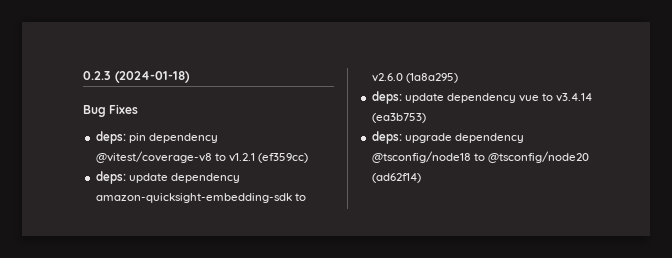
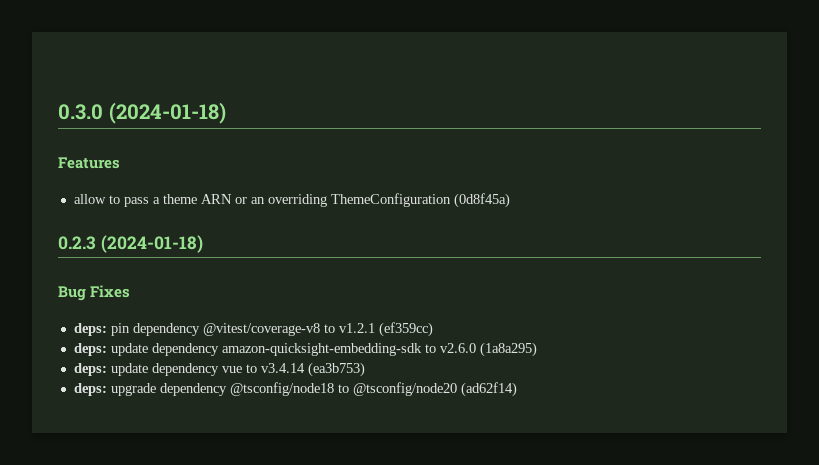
+ 0.3.0 (2024-01-18)
+ Features
+ allow to pass a theme ARN or an overriding ThemeConfiguration (0d8f45a)

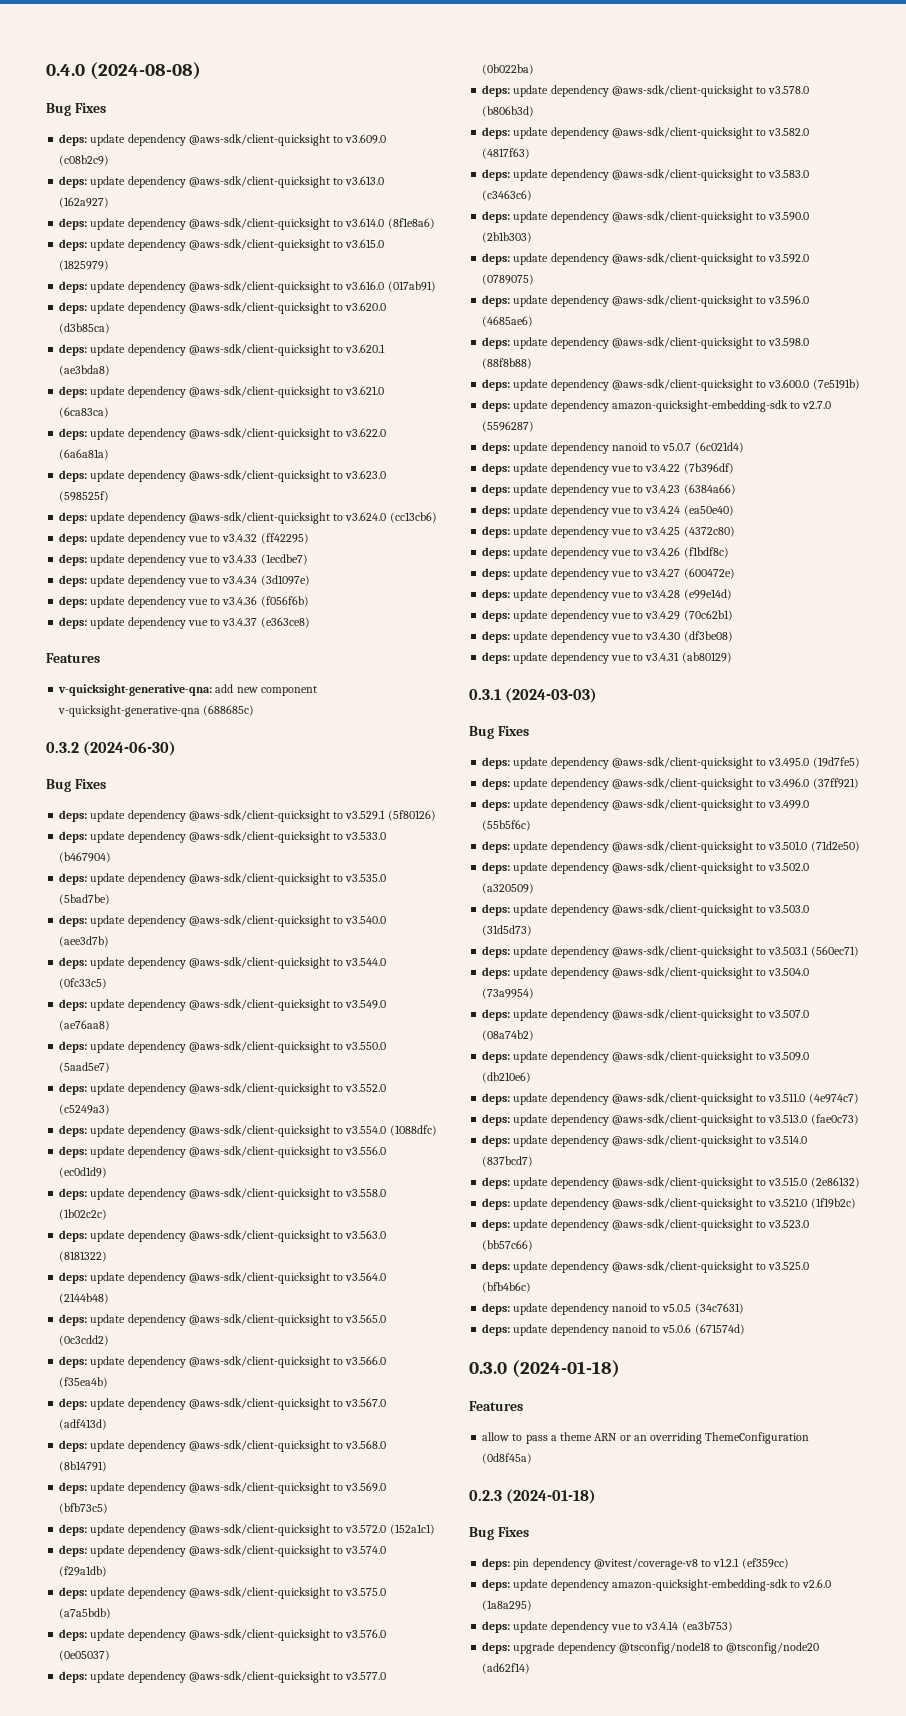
+ 0.4.0 (2024-08-08)
+ Bug Fixes
+ deps: update dependency @aws-sdk/client-quicksight to v3.609.0 (c08b2c9)
+ deps: update dependency @aws-sdk/client-quicksight to v3.613.0 (162a927)
+ deps: update dependency @aws-sdk/client-quicksight to v3.614.0 (8f1e8a6)
+ deps: update dependency @aws-sdk/client-quicksight to v3.615.0 (1825979)
+ deps: update dependency @aws-sdk/client-quicksight to v3.616.0 (017ab91)
+ deps: update dependency @aws-sdk/client-quicksight to v3.620.0 (d3b85ca)
+ deps: update dependency @aws-sdk/client-quicksight to v3.620.1 (ae3bda8)
+ deps: update dependency @aws-sdk/client-quicksight to v3.621.0 (6ca83ca)
+ deps: update dependency @aws-sdk/client-quicksight to v3.622.0 (6a6a81a)
+ deps: update dependency @aws-sdk/client-quicksight to v3.623.0 (598525f)
+ deps: update dependency @aws-sdk/client-quicksight to v3.624.0 (cc13cb6)
+ deps: update dependency vue to v3.4.32 (ff42295)
+ deps: update dependency vue to v3.4.33 (1ecdbe7)
+ deps: update dependency vue to v3.4.34 (3d1097e)
+ deps: update dependency vue to v3.4.36 (f056f6b)
+ deps: update dependency vue to v3.4.37 (e363ce8)
+ Features
+ v-quicksight-generative-qna: add new component v-quicksight-generative-qna (688685c)
+ 0.3.2 (2024-06-30)
+ Bug Fixes
+ deps: update dependency @aws-sdk/client-quicksight to v3.529.1 (5f80126)
+ deps: update dependency @aws-sdk/client-quicksight to v3.533.0 (b467904)
+ deps: update dependency @aws-sdk/client-quicksight to v3.535.0 (5bad7be)
+ deps: update dependency @aws-sdk/client-quicksight to v3.540.0 (aee3d7b)
+ deps: update dependency @aws-sdk/client-quicksight to v3.544.0 (0fc33c5)
+ deps: update dependency @aws-sdk/client-quicksight to v3.549.0 (ae76aa8)
+ deps: update dependency @aws-sdk/client-quicksight to v3.550.0 (5aad5e7)
+ deps: update dependency @aws-sdk/client-quicksight to v3.552.0 (c5249a3)
+ deps: update dependency @aws-sdk/client-quicksight to v3.554.0 (1088dfc)
+ deps: update dependency @aws-sdk/client-quicksight to v3.556.0 (ec0d1d9)
+ deps: update dependency @aws-sdk/client-quicksight to v3.558.0 (1b02c2c)
+ deps: update dependency @aws-sdk/client-quicksight to v3.563.0 (8181322)
+ deps: update dependency @aws-sdk/client-quicksight to v3.564.0 (2144b48)
+ deps: update dependency @aws-sdk/client-quicksight to v3.565.0 (0c3cdd2)
+ deps: update dependency @aws-sdk/client-quicksight to v3.566.0 (f35ea4b)
+ deps: update dependency @aws-sdk/client-quicksight to v3.567.0 (adf413d)
+ deps: update dependency @aws-sdk/client-quicksight to v3.568.0 (8b14791)
+ deps: update dependency @aws-sdk/client-quicksight to v3.569.0 (bfb73c5)
+ deps: update dependency @aws-sdk/client-quicksight to v3.572.0 (152a1c1)
+ deps: update dependency @aws-sdk/client-quicksight to v3.574.0 (f29a1db)
+ deps: update dependency @aws-sdk/client-quicksight to v3.575.0 (a7a5bdb)
+ deps: update dependency @aws-sdk/client-quicksight to v3.576.0 (0e05037)
+ deps: update dependency @aws-sdk/client-quicksight to v3.577.0 (0b022ba)
+ deps: update dependency @aws-sdk/client-quicksight to v3.578.0 (b806b3d)
+ deps: update dependency @aws-sdk/client-quicksight to v3.582.0 (4817f63)
+ deps: update dependency @aws-sdk/client-quicksight to v3.583.0 (c3463c6)
+ deps: update dependency @aws-sdk/client-quicksight to v3.590.0 (2b1b303)
+ deps: update dependency @aws-sdk/client-quicksight to v3.592.0 (0789075)
+ deps: update dependency @aws-sdk/client-quicksight to v3.596.0 (4685ae6)
+ deps: update dependency @aws-sdk/client-quicksight to v3.598.0 (88f8b88)
+ deps: update dependency @aws-sdk/client-quicksight to v3.600.0 (7e5191b)
+ deps: update dependency amazon-quicksight-embedding-sdk to v2.7.0 (5596287)
+ deps: update dependency nanoid to v5.0.7 (6c021d4)
+ deps: update dependency vue to v3.4.22 (7b396df)
+ deps: update dependency vue to v3.4.23 (6384a66)
+ deps: update dependency vue to v3.4.24 (ea50e40)
+ deps: update dependency vue to v3.4.25 (4372c80)
+ deps: update dependency vue to v3.4.26 (f1bdf8c)
+ deps: update dependency vue to v3.4.27 (600472e)
+ deps: update dependency vue to v3.4.28 (e99e14d)
+ deps: update dependency vue to v3.4.29 (70c62b1)
+ deps: update dependency vue to v3.4.30 (df3be08)
+ deps: update dependency vue to v3.4.31 (ab80129)
+ 0.3.1 (2024-03-03)
+ Bug Fixes
+ deps: update dependency @aws-sdk/client-quicksight to v3.495.0 (19d7fe5)
+ deps: update dependency @aws-sdk/client-quicksight to v3.496.0 (37ff921)
+ deps: update dependency @aws-sdk/client-quicksight to v3.499.0 (55b5f6c)
+ deps: update dependency @aws-sdk/client-quicksight to v3.501.0 (71d2e50)
+ deps: update dependency @aws-sdk/client-quicksight to v3.502.0 (a320509)
+ deps: update dependency @aws-sdk/client-quicksight to v3.503.0 (31d5d73)
+ deps: update dependency @aws-sdk/client-quicksight to v3.503.1 (560ec71)
+ deps: update dependency @aws-sdk/client-quicksight to v3.504.0 (73a9954)
+ deps: update dependency @aws-sdk/client-quicksight to v3.507.0 (08a74b2)
+ deps: update dependency @aws-sdk/client-quicksight to v3.509.0 (db210e6)
+ deps: update dependency @aws-sdk/client-quicksight to v3.511.0 (4e974c7)
+ deps: update dependency @aws-sdk/client-quicksight to v3.513.0 (fae0c73)
+ deps: update dependency @aws-sdk/client-quicksight to v3.514.0 (837bcd7)
+ deps: update dependency @aws-sdk/client-quicksight to v3.515.0 (2e86132)
+ deps: update dependency @aws-sdk/client-quicksight to v3.521.0 (1f19b2c)
+ deps: update dependency @aws-sdk/client-quicksight to v3.523.0 (bb57c66)
+ deps: update dependency @aws-sdk/client-quicksight to v3.525.0 (bfb4b6c)
+ deps: update dependency nanoid to v5.0.5 (34c7631)
+ deps: update dependency nanoid to v5.0.6 (671574d)

